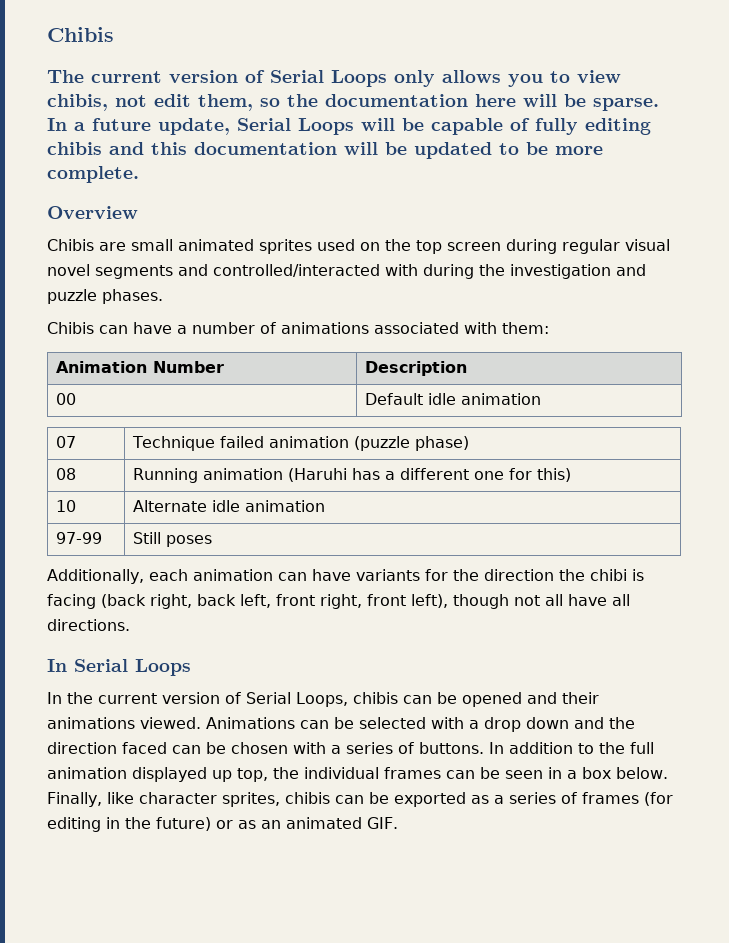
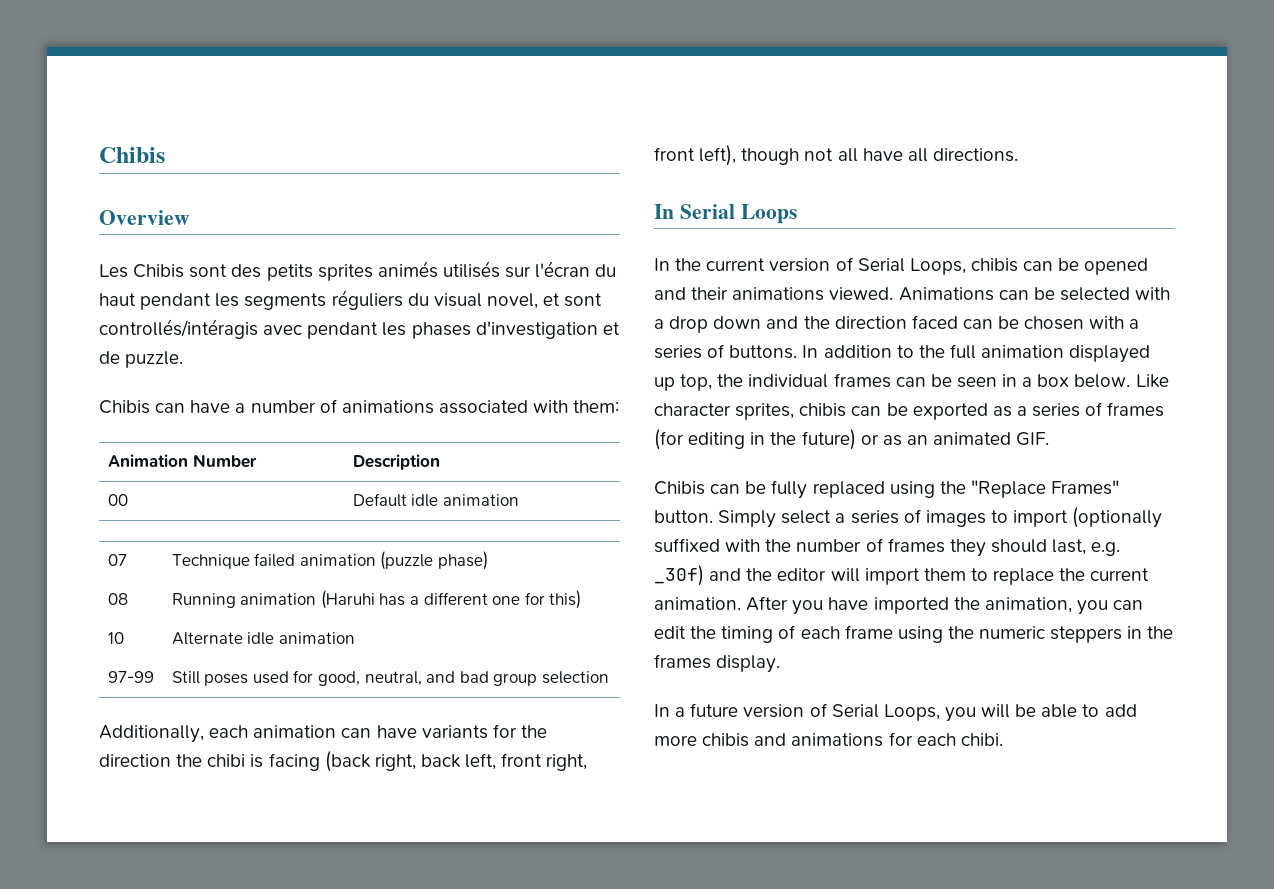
- The current version of Serial Loops only allows you to view chibis, not edit them, so the documentation here will be sparse. In a future update, Serial Loops will be capable of fully editing chibis and this documentation will be updated to be more complete.
  Overview
- Chibis are small animated sprites used on the top screen during regular visual novel segments and controlled/interacted with during the investigation and puzzle phases.
+ Les Chibis sont des petits sprites animés utilisés sur l'écran du haut pendant les segments réguliers du visual novel, et sont controllés/intéragis avec pendant les phases d'investigation et de puzzle.
- 97-99 | Still poses
+ 97-99 | Still poses used for good, neutral, and bad group selection
- Finally, like character sprites, chibis can be exported as a series of frames (for editing in the future) or as an animated GIF.
+ Like character sprites, chibis can be exported as a series of frames (for editing in the future) or as an animated GIF.
+ Chibis can be fully replaced using the "Replace Frames" button. Simply select a series of images to import (optionally suffixed with the number of frames they should last, e.g. _30f) and the editor will import them to replace the current animation. After you have imported the animation, you can edit the timing of each frame using the numeric steppers in the frames display.
+ In a future version of Serial Loops, you will be able to add more chibis and animations for each chibi.

